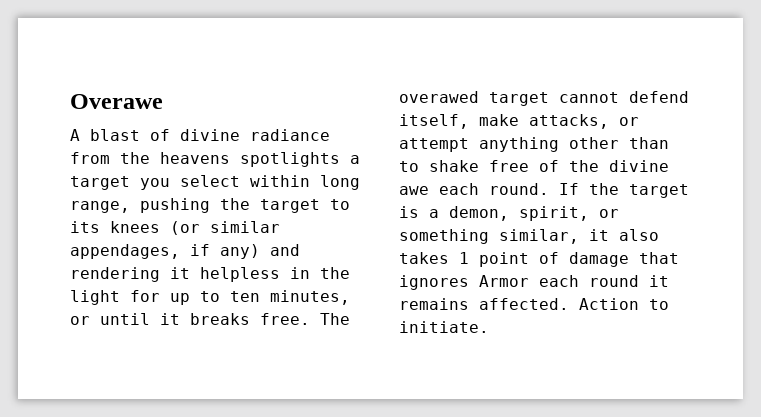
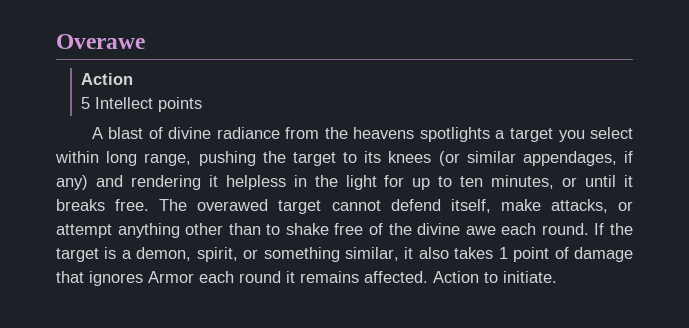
  Overawe
+ Action
+ 5 Intellect points

